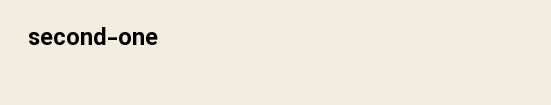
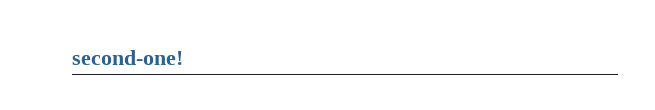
- second-one
+ second-one!

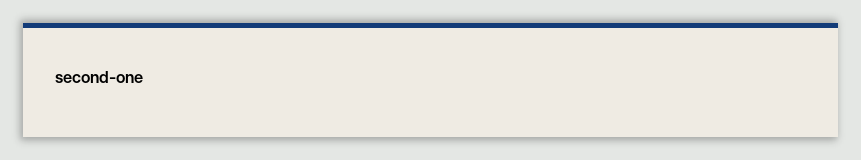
- second-one!
+ second-one

